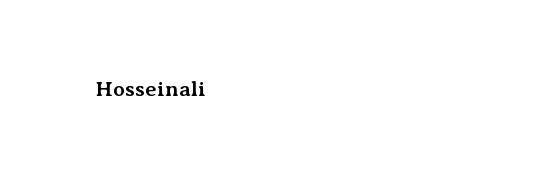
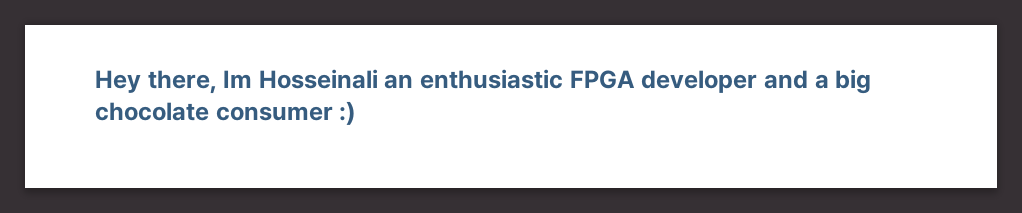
- Hosseinali
+ Hey there, Im Hosseinali an enthusiastic FPGA developer and a big chocolate consumer :)

